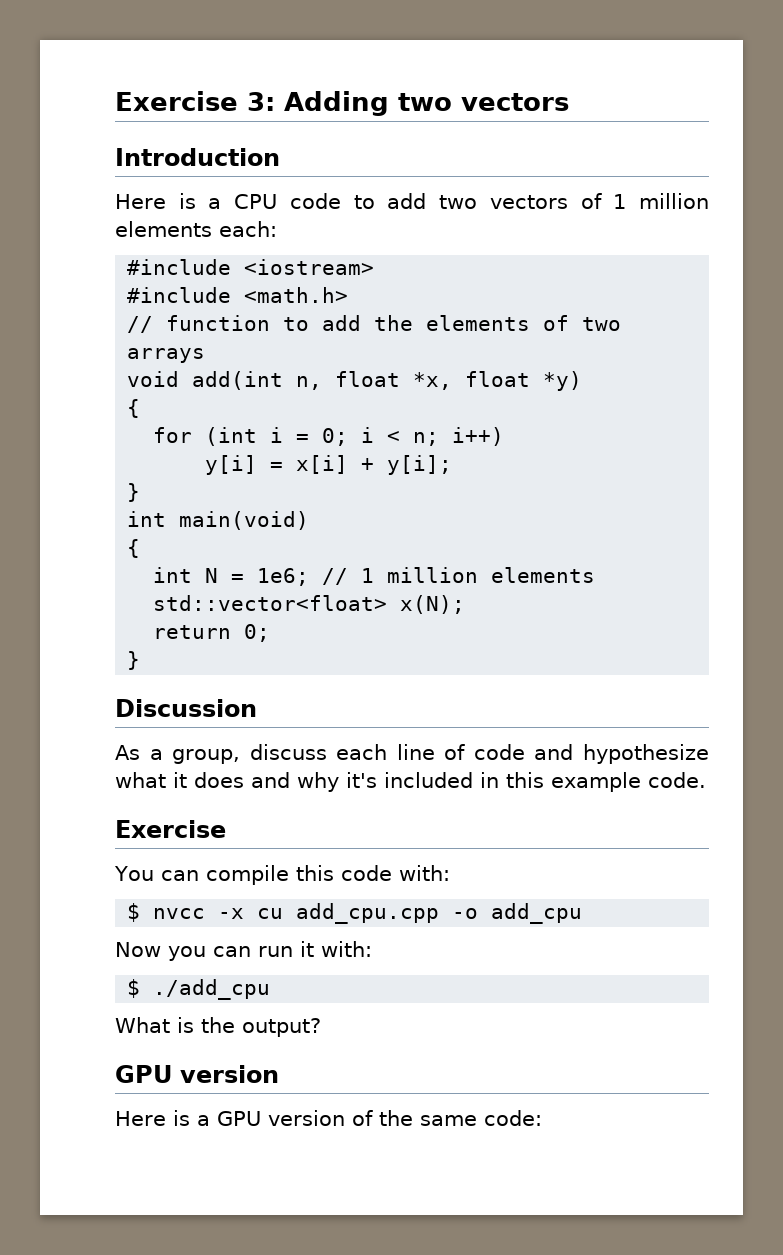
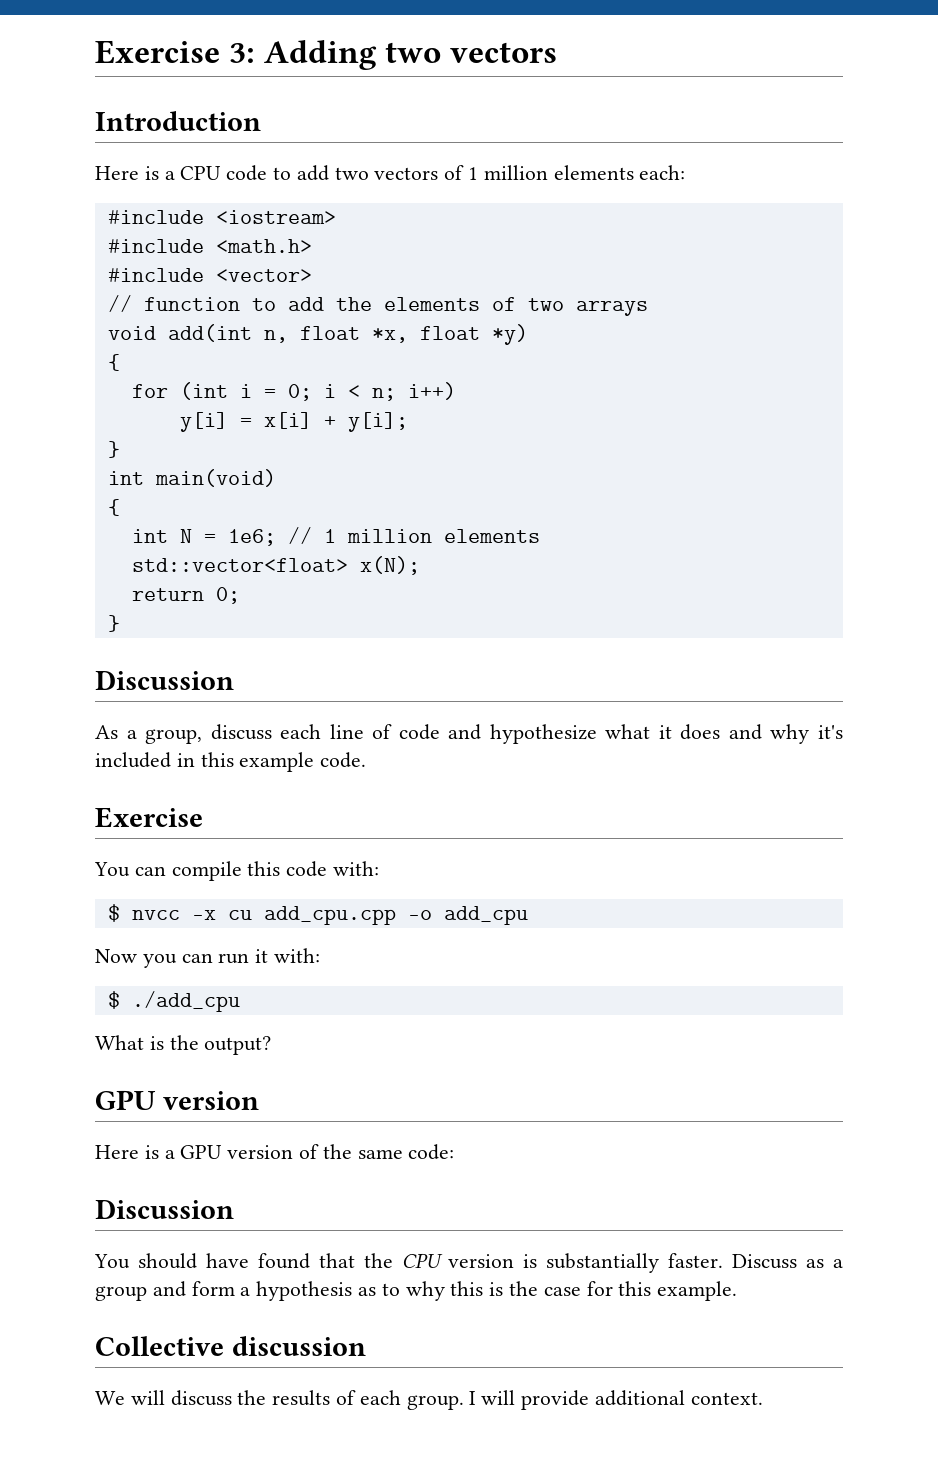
+ #include <vector>
  Here is a GPU version of the same code:
+ Discussion
+ You should have found that the CPU version is substantially faster. Discuss as a group and form a hypothesis as to why this is the case for this example.
+ Collective discussion
+ We will discuss the results of each group. I will provide additional context.

